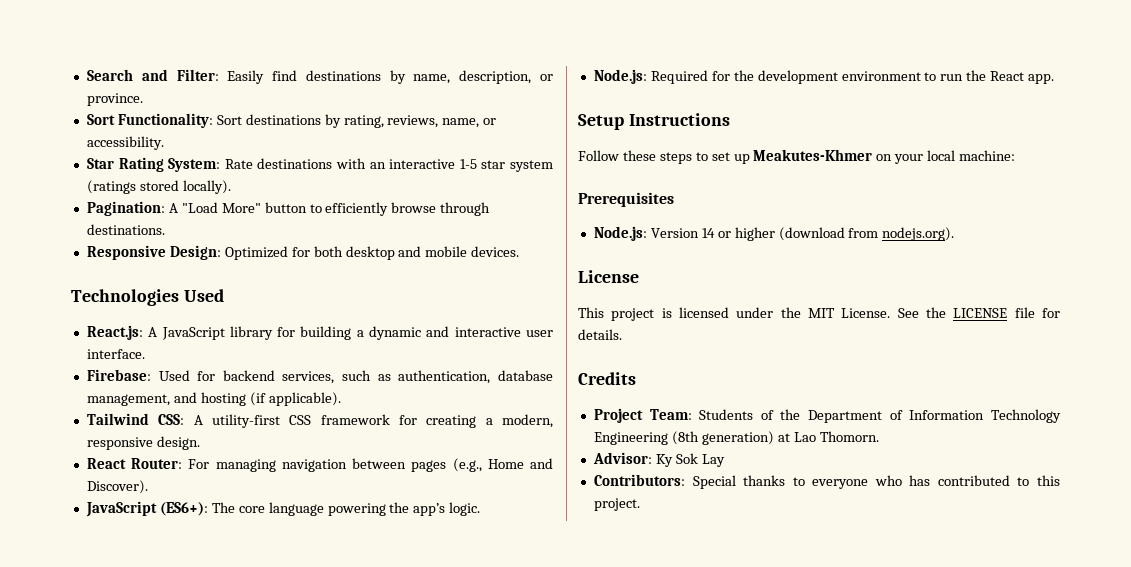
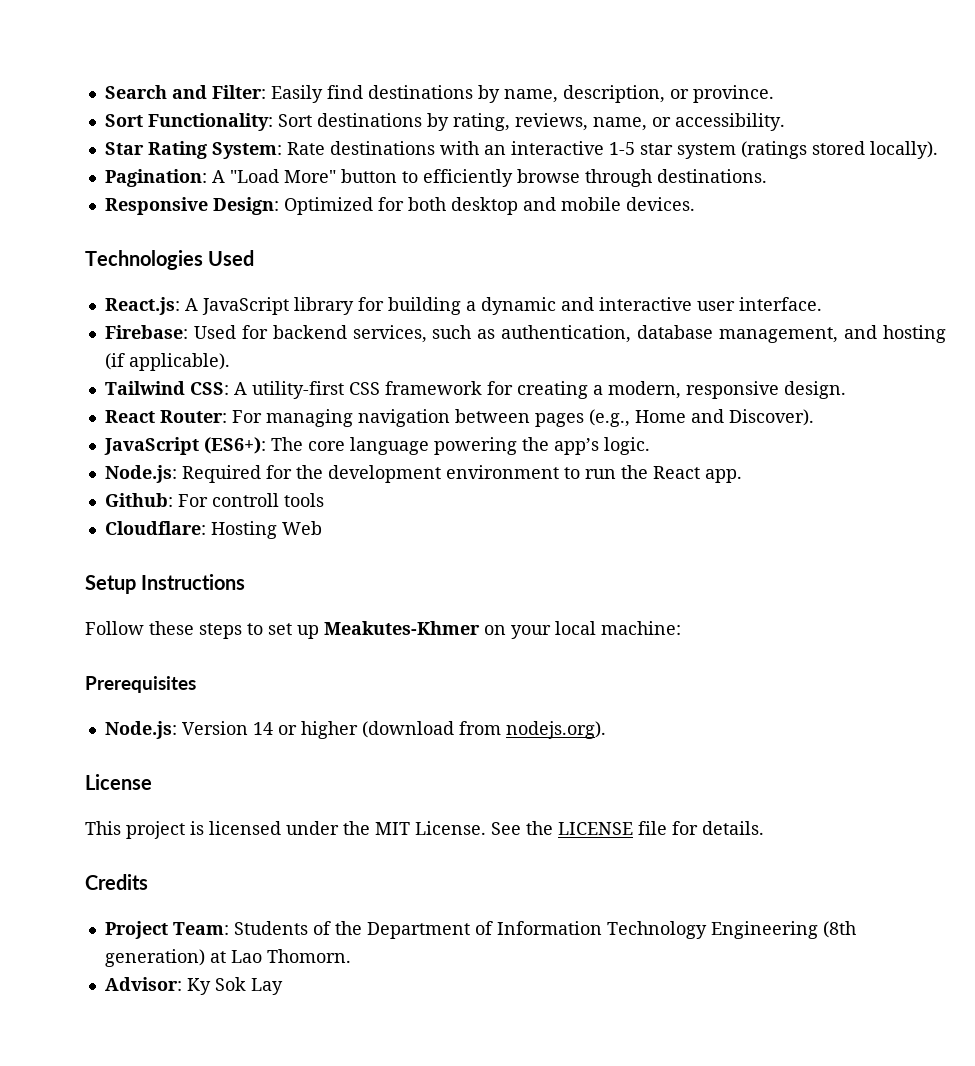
+ Github: For controll tools
+ Cloudflare: Hosting Web
- Contributors: Special thanks to everyone who has contributed to this project.

